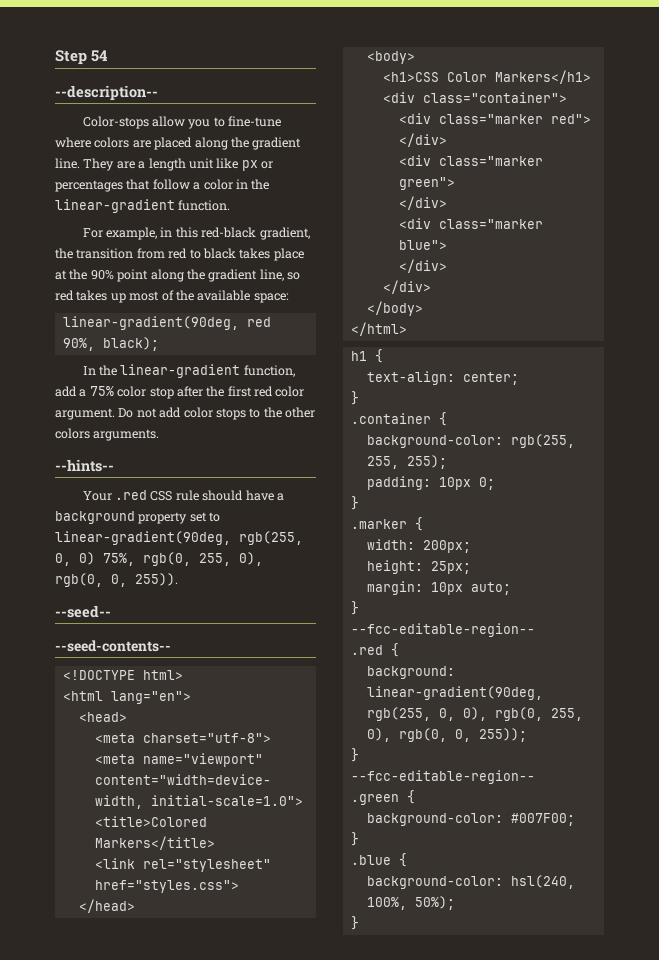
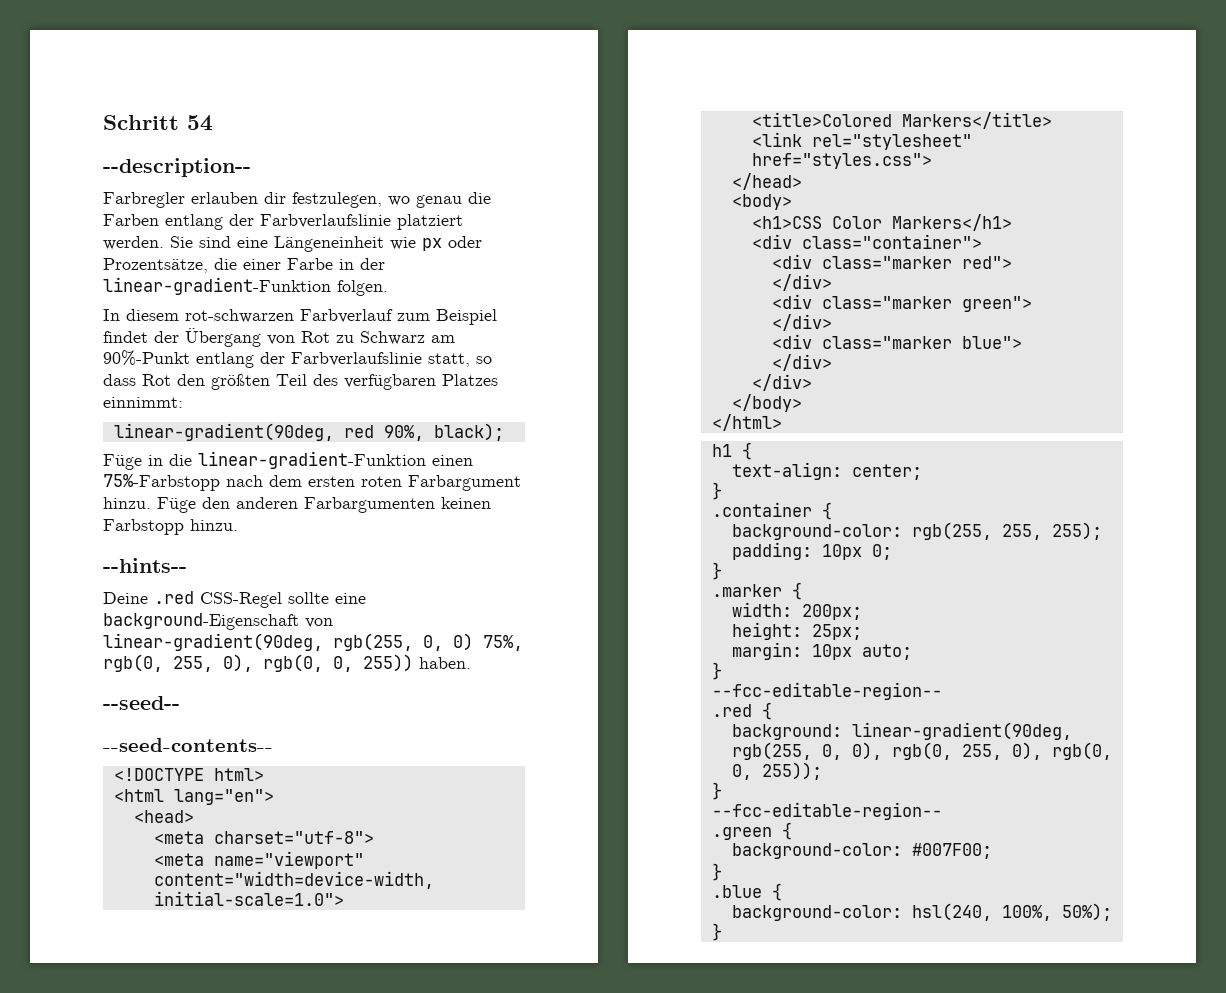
- Step 54
+ Schritt 54
- Color-stops allow you to fine-tune where colors are placed along the gradient line. They are a length unit like px or percentages that follow a color in the linear-gradient function.
- For example, in this red-black gradient, the transition from red to black takes place at the 90% point along the gradient line, so red takes up most of the available space:
+ Farbregler erlauben dir festzulegen, wo genau die Farben entlang der Farbverlaufslinie platziert werden. Sie sind eine Längeneinheit wie px oder Prozentsätze, die einer Farbe in der linear-gradient-Funktion folgen.
+ In diesem rot-schwarzen Farbverlauf zum Beispiel findet der Übergang von Rot zu Schwarz am 90%-Punkt entlang der Farbverlaufslinie statt, so dass Rot den größten Teil des verfügbaren Platzes einnimmt:
  linear-gradient(90deg, red 90%, black);
- In the linear-gradient function, add a 75% color stop after the first red color argument. Do not add color stops to the other colors arguments.
+ Füge in die linear-gradient-Funktion einen 75%-Farbstopp nach dem ersten roten Farbargument hinzu. Füge den anderen Farbargumenten keinen Farbstopp hinzu.
  --hints--
- Your .red CSS rule should have a background property set to linear-gradient(90deg, rgb(255, 0, 0) 75%, rgb(0, 255, 0), rgb(0, 0, 255)).
+ Deine .red CSS-Regel sollte eine background-Eigenschaft von linear-gradient(90deg, rgb(255, 0, 0) 75%, rgb(0, 255, 0), rgb(0, 0, 255)) haben.

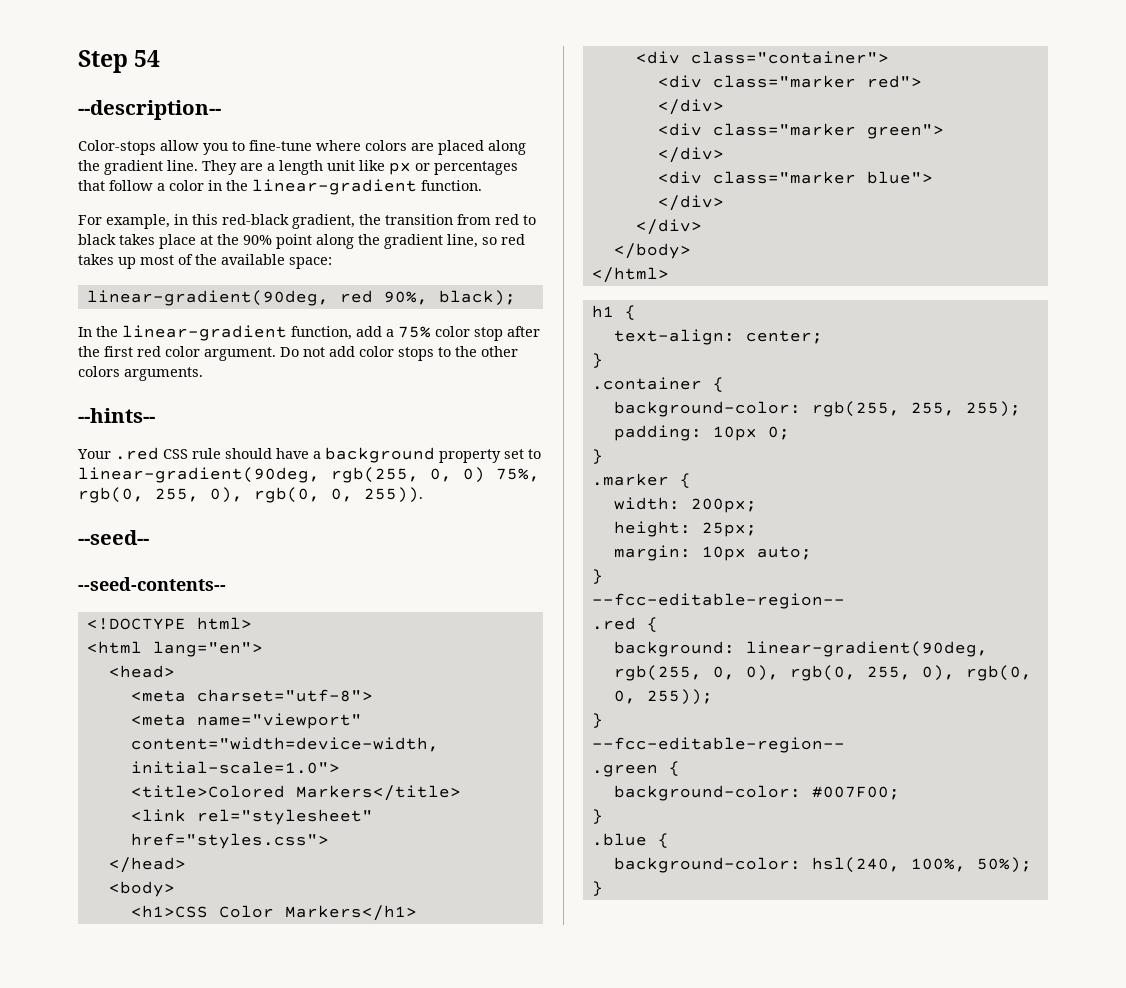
- Schritt 54
+ Step 54
- Farbregler erlauben dir festzulegen, wo genau die Farben entlang der Farbverlaufslinie platziert werden. Sie sind eine Längeneinheit wie px oder Prozentsätze, die einer Farbe in der linear-gradient-Funktion folgen.
- In diesem rot-schwarzen Farbverlauf zum Beispiel findet der Übergang von Rot zu Schwarz am 90%-Punkt entlang der Farbverlaufslinie statt, so dass Rot den größten Teil des verfügbaren Platzes einnimmt:
+ Color-stops allow you to fine-tune where colors are placed along the gradient line. They are a length unit like px or percentages that follow a color in the linear-gradient function.
+ For example, in this red-black gradient, the transition from red to black takes place at the 90% point along the gradient line, so red takes up most of the available space:
  linear-gradient(90deg, red 90%, black);
- Füge in die linear-gradient-Funktion einen 75%-Farbstopp nach dem ersten roten Farbargument hinzu. Füge den anderen Farbargumenten keinen Farbstopp hinzu.
+ In the linear-gradient function, add a 75% color stop after the first red color argument. Do not add color stops to the other colors arguments.
  --hints--
- Deine .red CSS-Regel sollte eine background-Eigenschaft von linear-gradient(90deg, rgb(255, 0, 0) 75%, rgb(0, 255, 0), rgb(0, 0, 255)) haben.
+ Your .red CSS rule should have a background property set to linear-gradient(90deg, rgb(255, 0, 0) 75%, rgb(0, 255, 0), rgb(0, 0, 255)).

